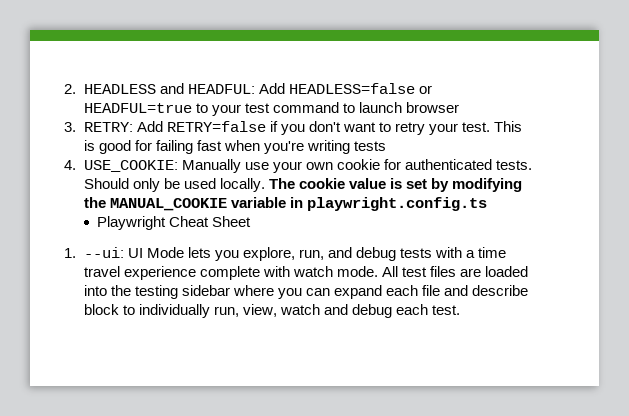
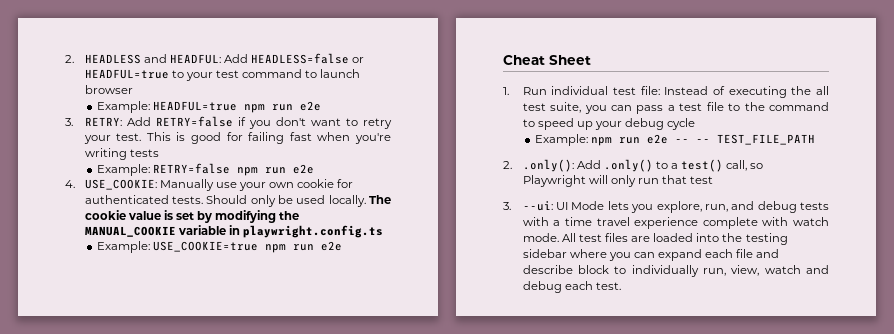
+ Example: HEADFUL=true npm run e2e
+ Example: RETRY=false npm run e2e
- Playwright Cheat Sheet
- 1. --ui: UI Mode lets you explore, run, and debug tests with a time travel experience complete with watch mode.
+ Example: USE_COOKIE=true npm run e2e
+ Cheat Sheet
+ 1. Run individual test file: Instead of executing the all test suite, you can pass a test file to the command to speed up your debug cycle
+ Example: npm run e2e -- -- TEST_FILE_PATH
+ 2. .only(): Add .only() to a test() call, so Playwright will only run that test
+ 3. --ui: UI Mode lets you explore, run, and debug tests with a time travel experience complete with watch mode.

